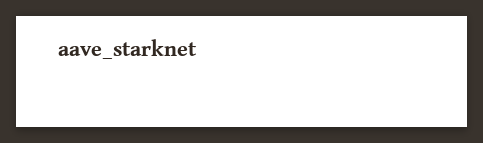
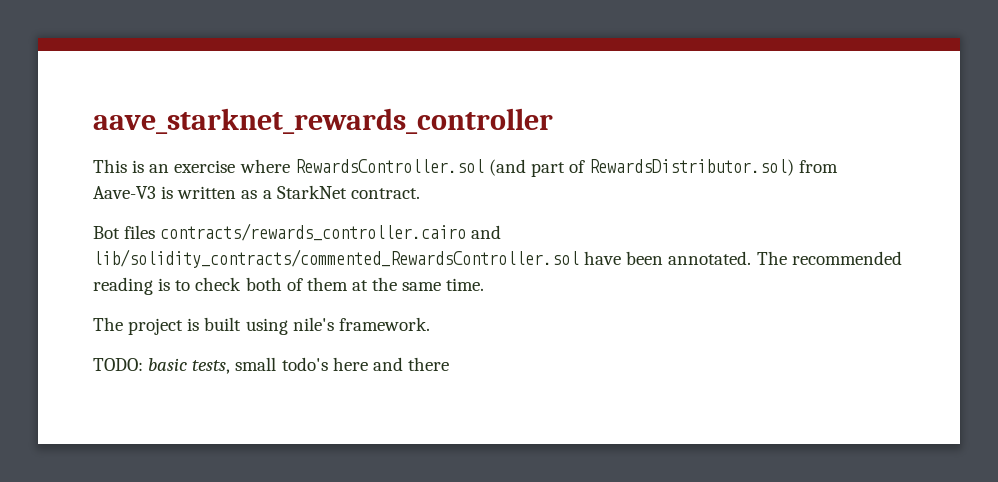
- aave_starknet
+ aave_starknet_rewards_controller
+ This is an exercise where RewardsController.sol (and part of RewardsDistributor.sol) from Aave-V3 is written as a StarkNet contract.
+ Bot files contracts/rewards_controller.cairo and lib/solidity_contracts/commented_RewardsController.sol have been annotated. The recommended reading is to check both of them at the same time.
+ The project is built using nile's framework.
+ TODO: basic tests, small todo's here and there

